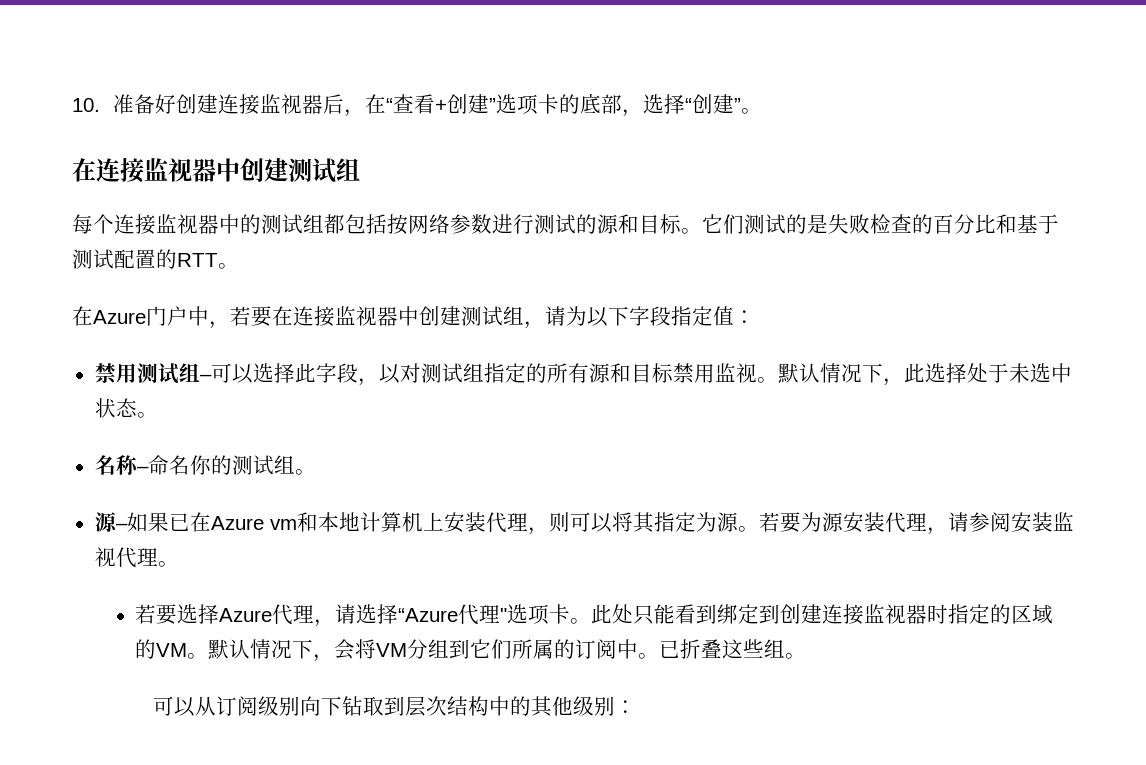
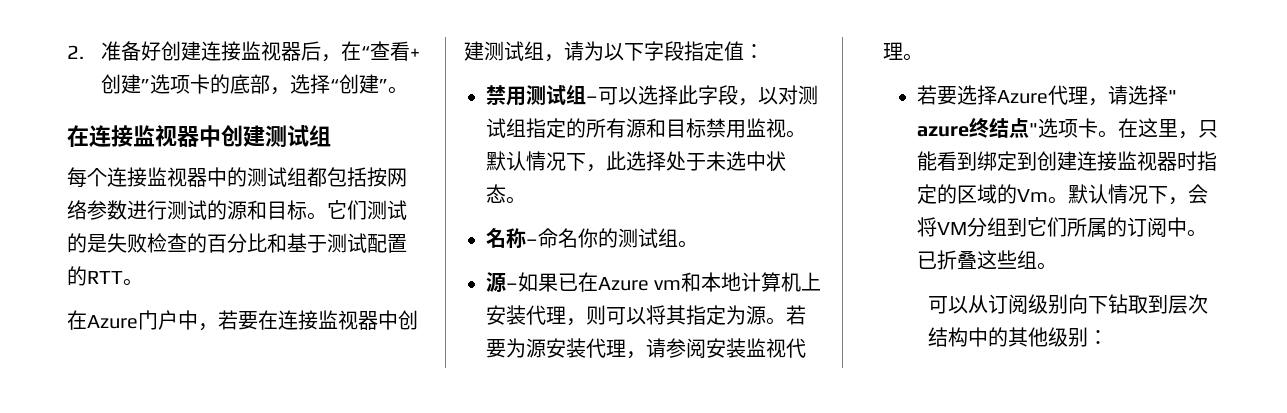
- 10.准备好创建连接监视器后，在“查看+创建”选项卡的底部，选择“创建”。
+ 2.准备好创建连接监视器后，在“查看+创建”选项卡的底部，选择“创建”。
- 若要选择Azure代理，请选择“Azure代理"选项卡。
+ 若要选择Azure代理，请选择" azure终结点"选项卡。
- 此处只能看到绑定到创建连接监视器时指定的区域的VM。
+ 在这里，只能看到绑定到创建连接监视器时指定的区域的Vm。

